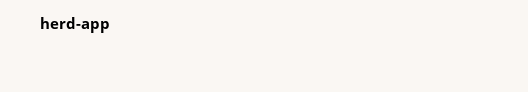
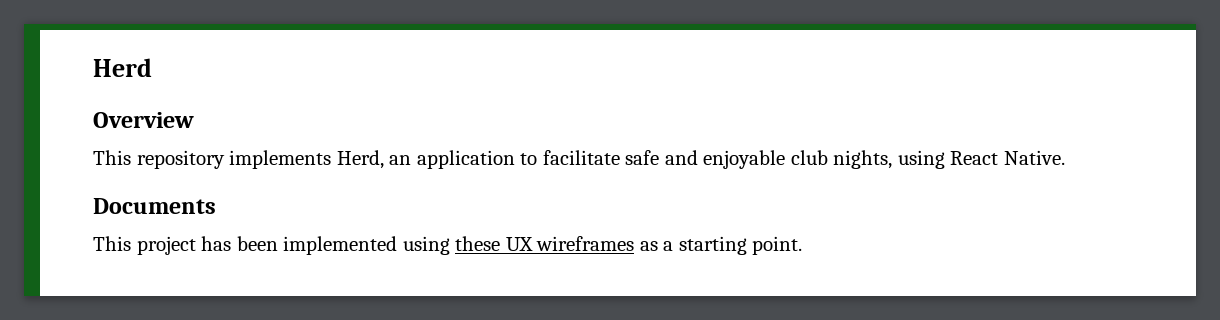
- herd-app
+ Herd
+ Overview
+ This repository implements Herd, an application to facilitate safe and enjoyable club nights, using React Native.
+ Documents
+ This project has been implemented using these UX wireframes as a starting point.

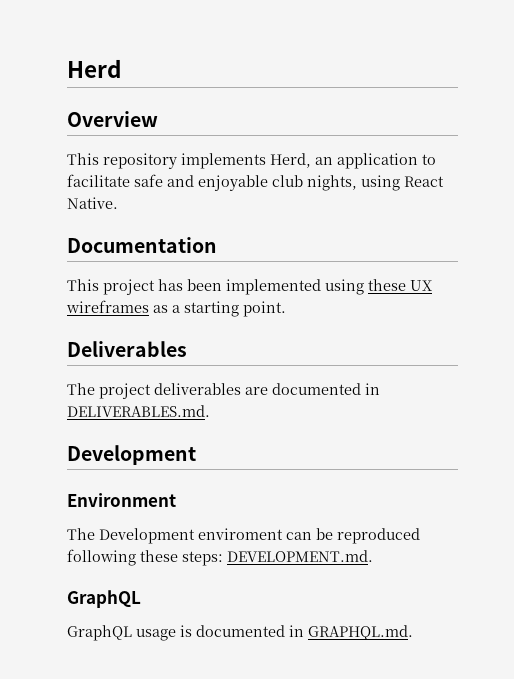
- Documents
+ Documentation
+ Deliverables
+ The project deliverables are documented in DELIVERABLES.md.
+ Development
+ Environment
+ The Development enviroment can be reproduced following these steps: DEVELOPMENT.md.
+ GraphQL
+ GraphQL usage is documented in GRAPHQL.md.

